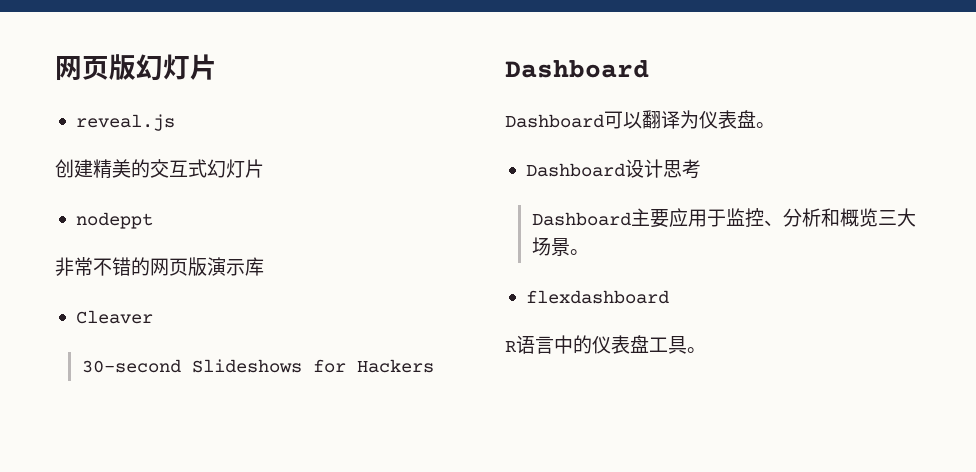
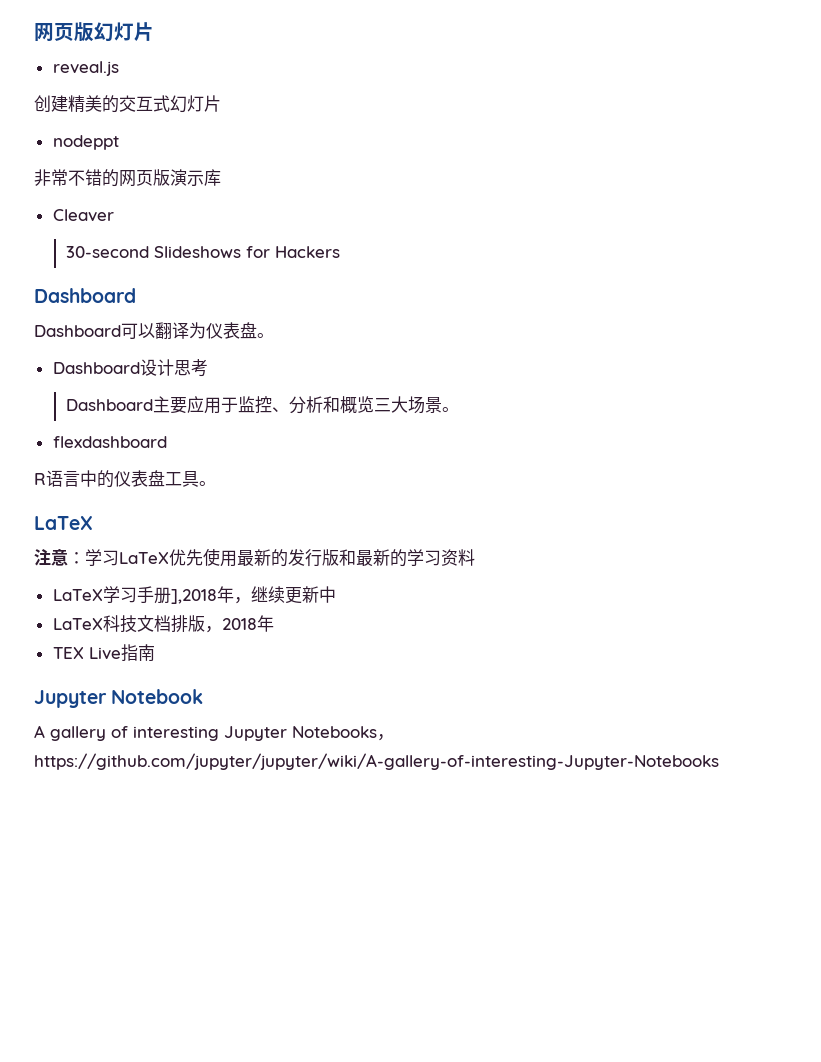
  R语言中的仪表盘工具。
+ LaTeX
+ 注意：学习LaTeX优先使用最新的发行版和最新的学习资料
+ LaTeX学习手册],2018年，继续更新中
+ LaTeX科技文档排版，2018年
+ TEX Live指南
+ Jupyter Notebook
+ A gallery of interesting Jupyter Notebooks，https://github.com/jupyter/jupyter/wiki/A-gallery-of-interesting-Jupyter-Notebooks

